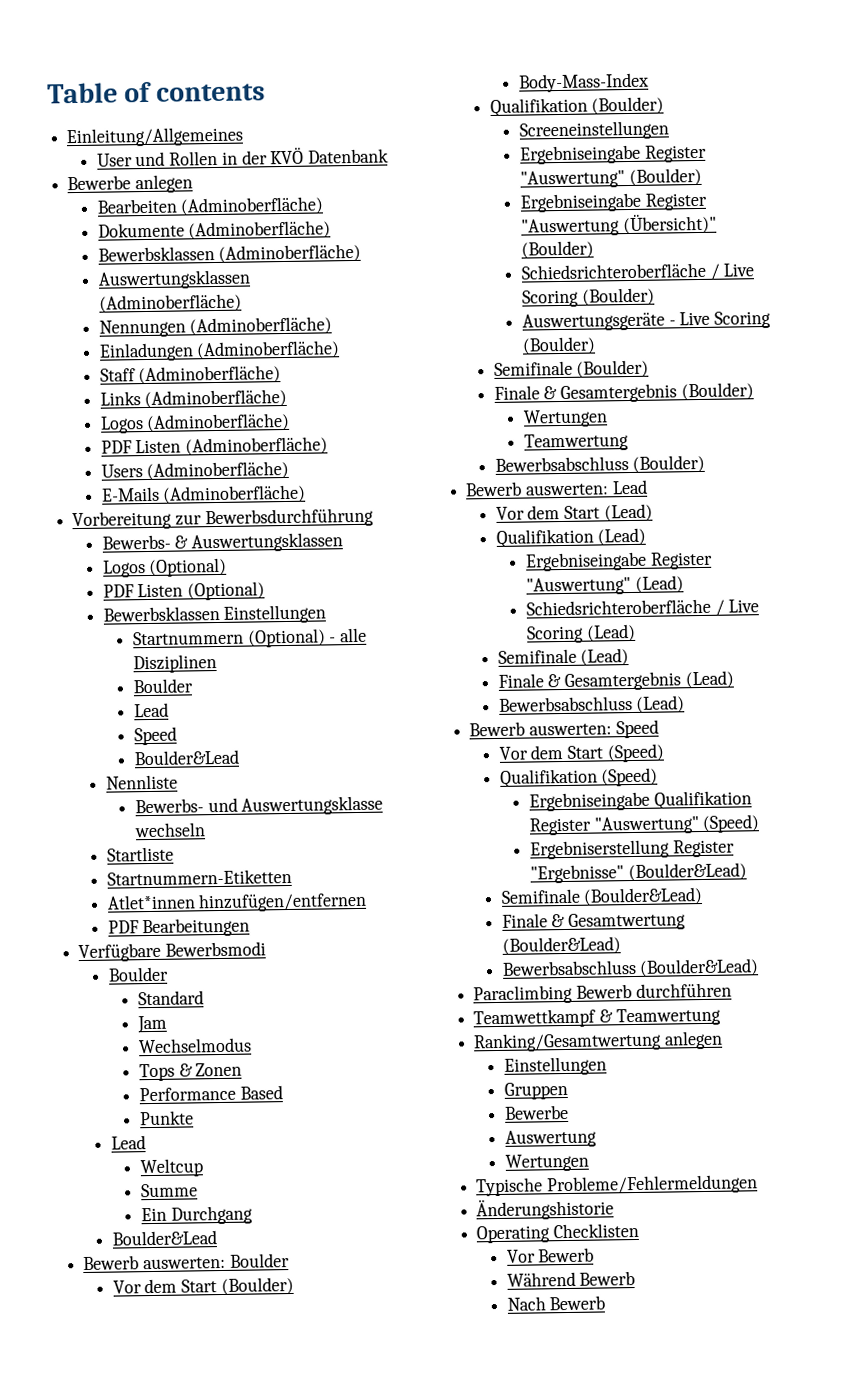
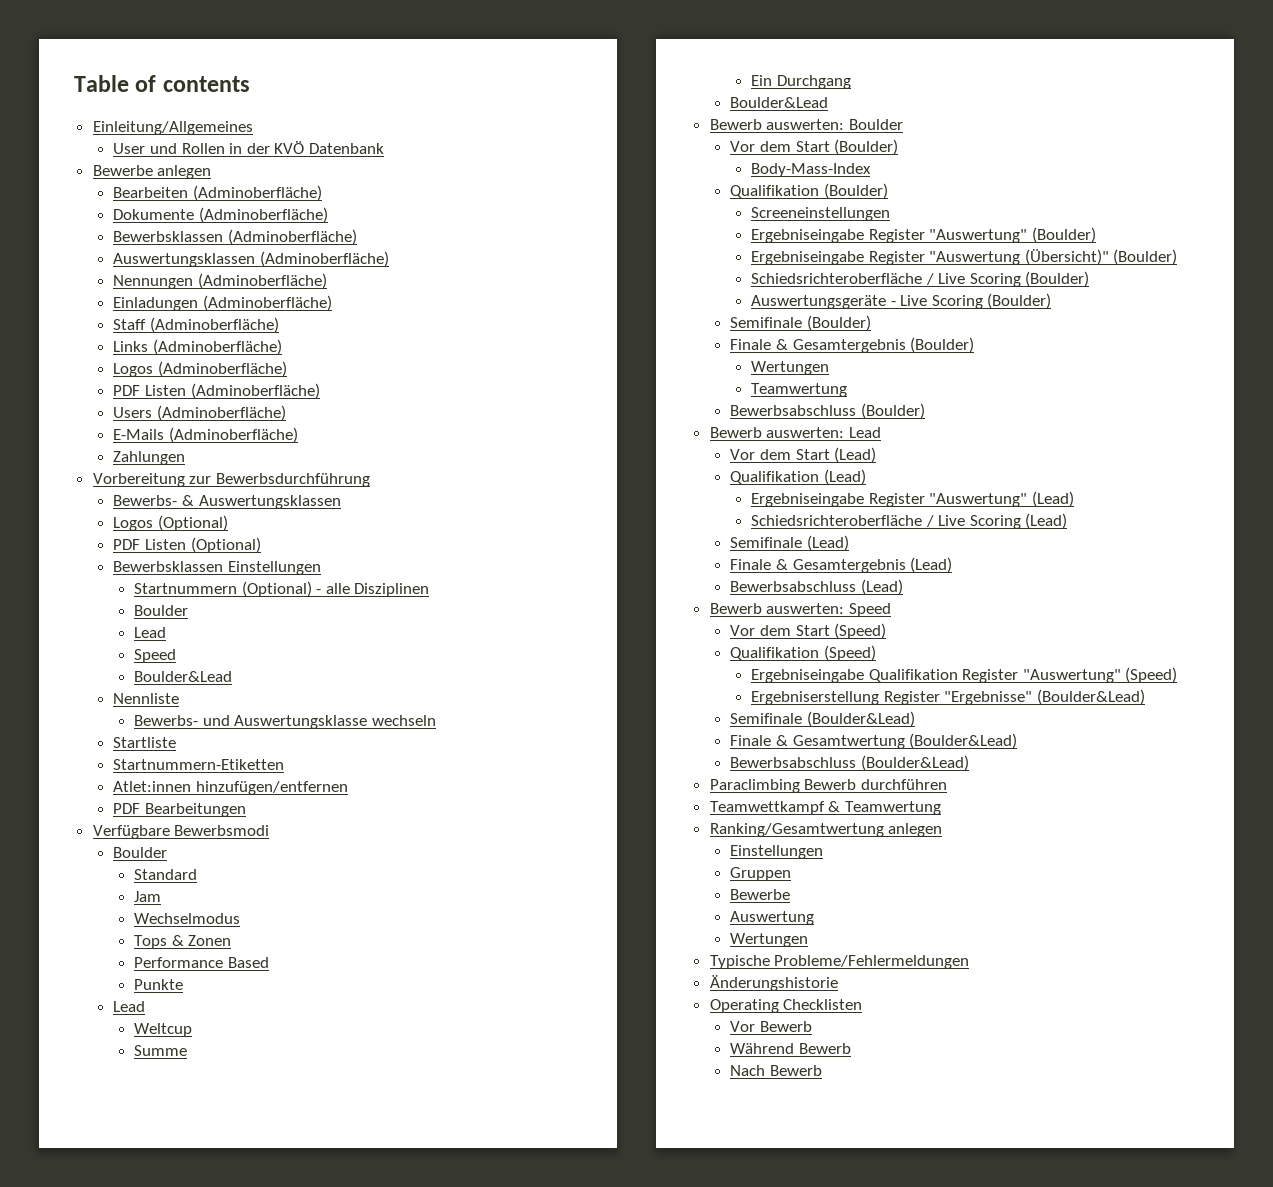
+ Zahlungen
- Atlet*innen hinzufügen/entfernen
+ Atlet:innen hinzufügen/entfernen

